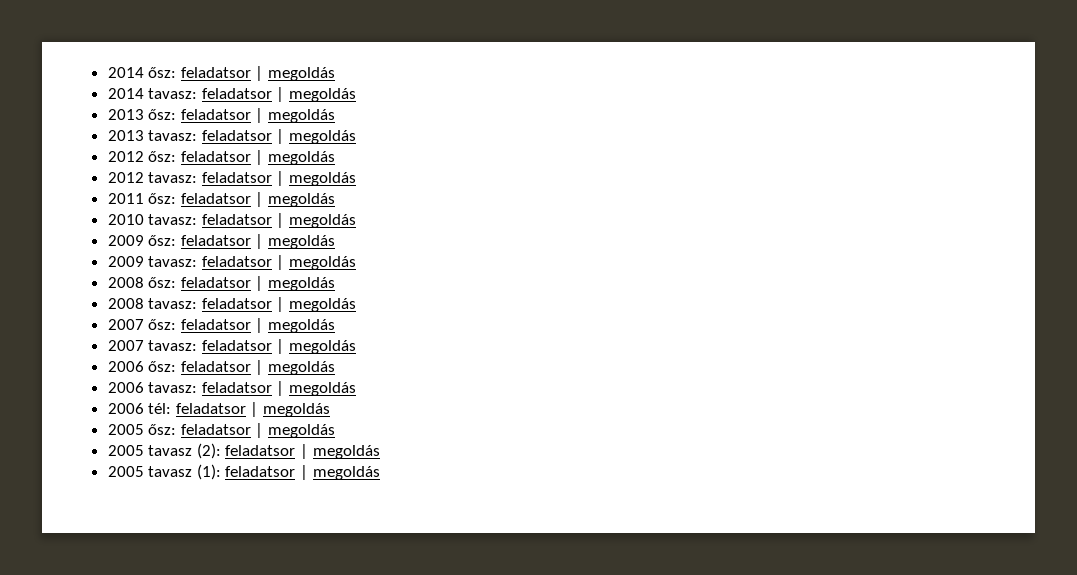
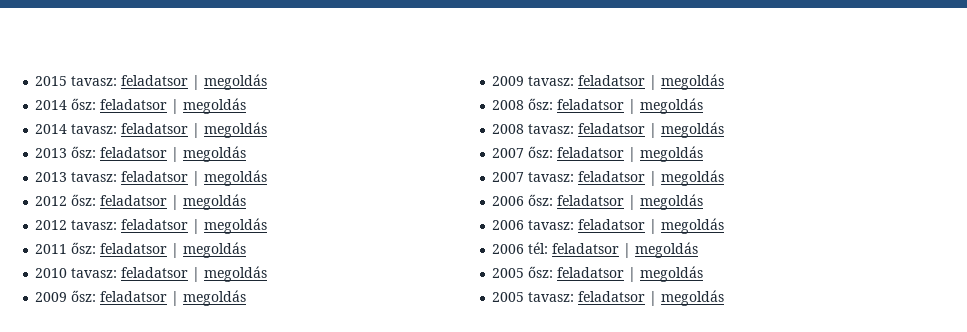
+ 2015 tavasz: feladatsor | megoldás
- 2005 tavasz (2): feladatsor | megoldás
- 2005 tavasz (1): feladatsor | megoldás
+ 2005 tavasz: feladatsor | megoldás

